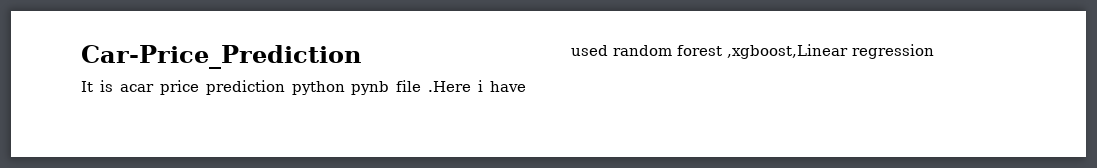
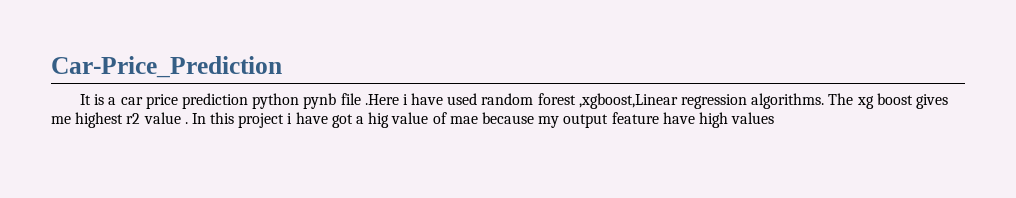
- It is acar price prediction python pynb file .Here i have used random forest ,xgboost,Linear regression
+ It is a car price prediction python pynb file .Here i have used random forest ,xgboost,Linear regression algorithms. The xg boost gives me highest r2 value . In this project i have got a hig value of mae because my output feature have high values

